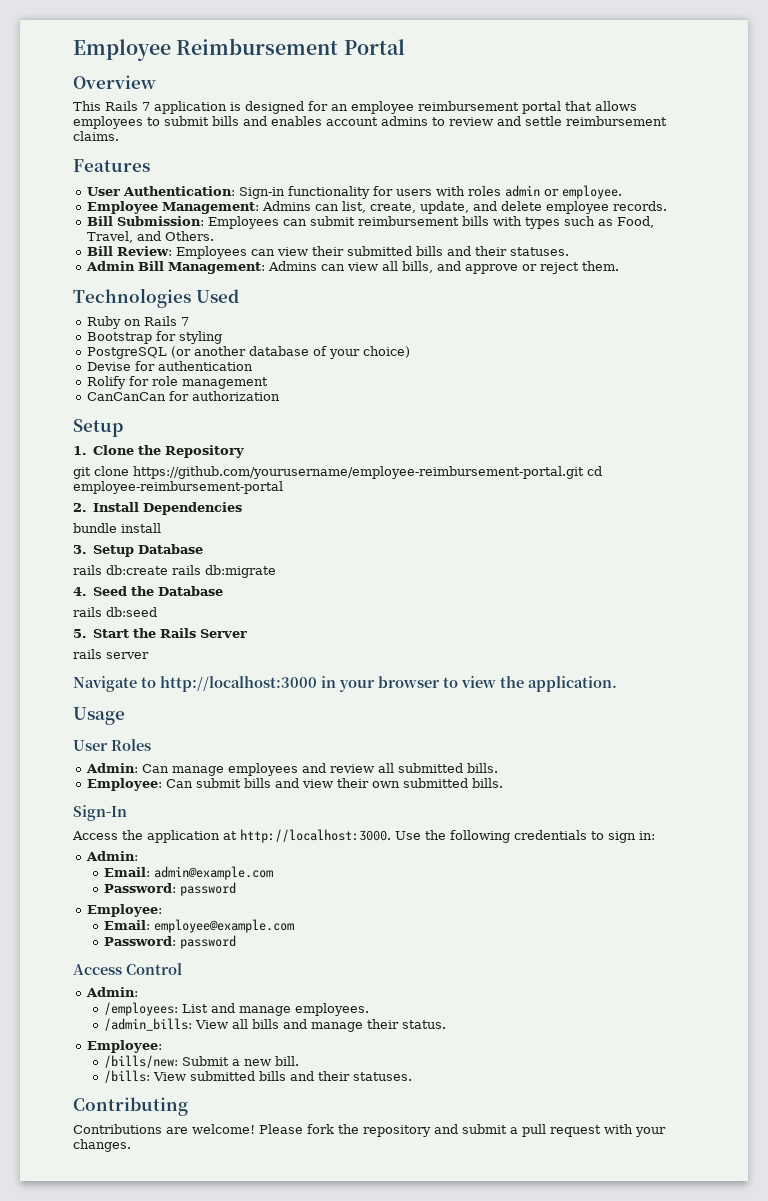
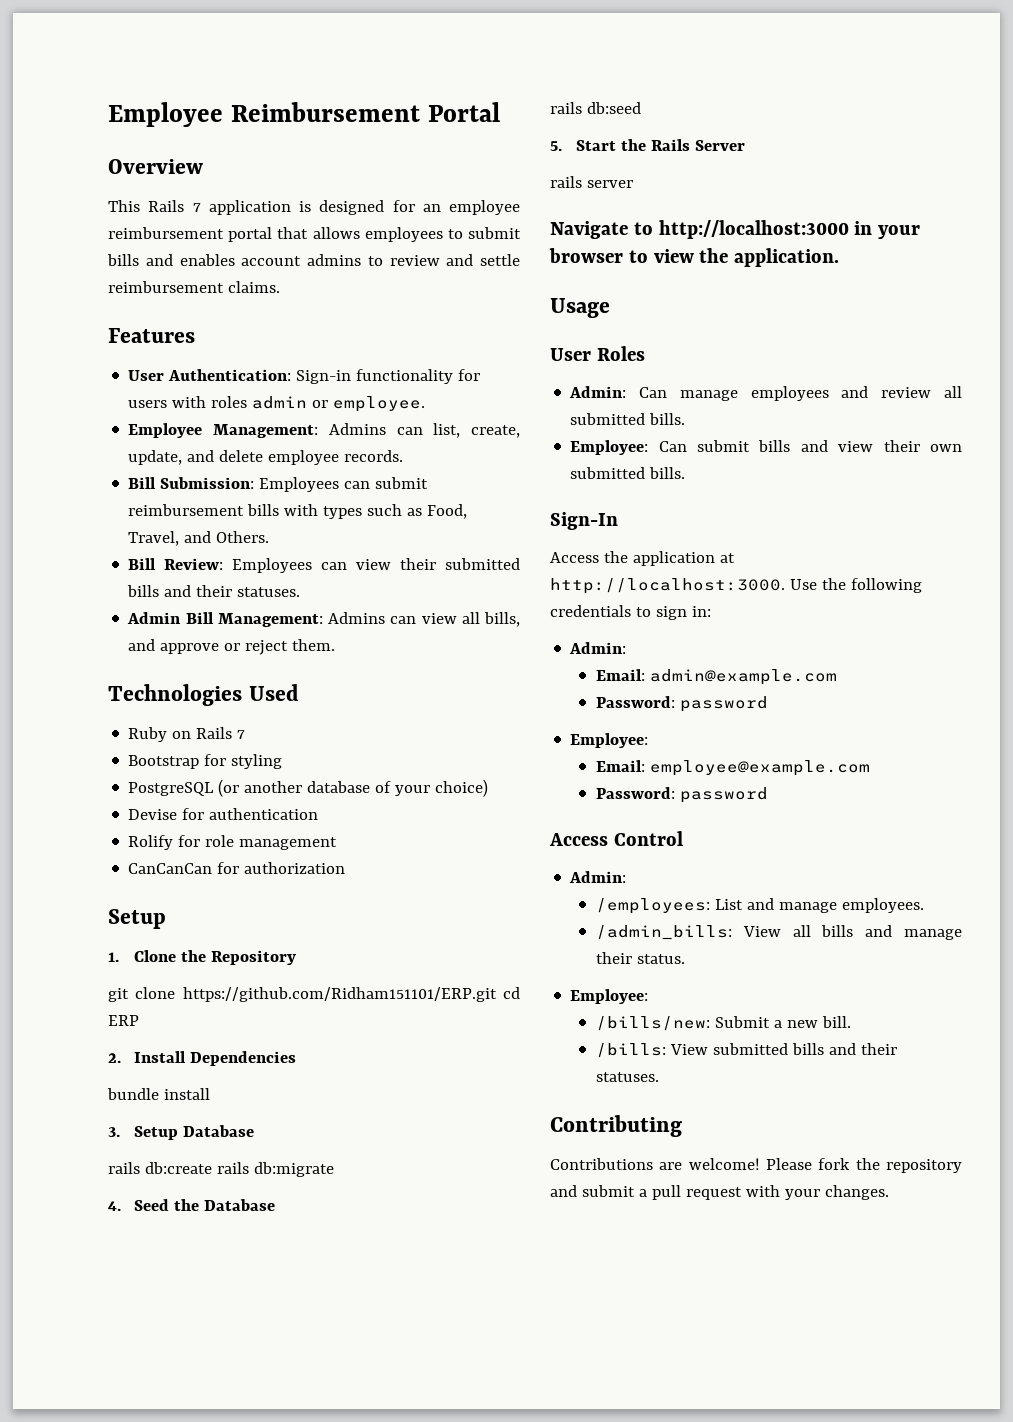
- git clone https://github.com/yourusername/employee-reimbursement-portal.git cd employee-reimbursement-portal
+ git clone https://github.com/Ridham151101/ERP.git cd ERP

